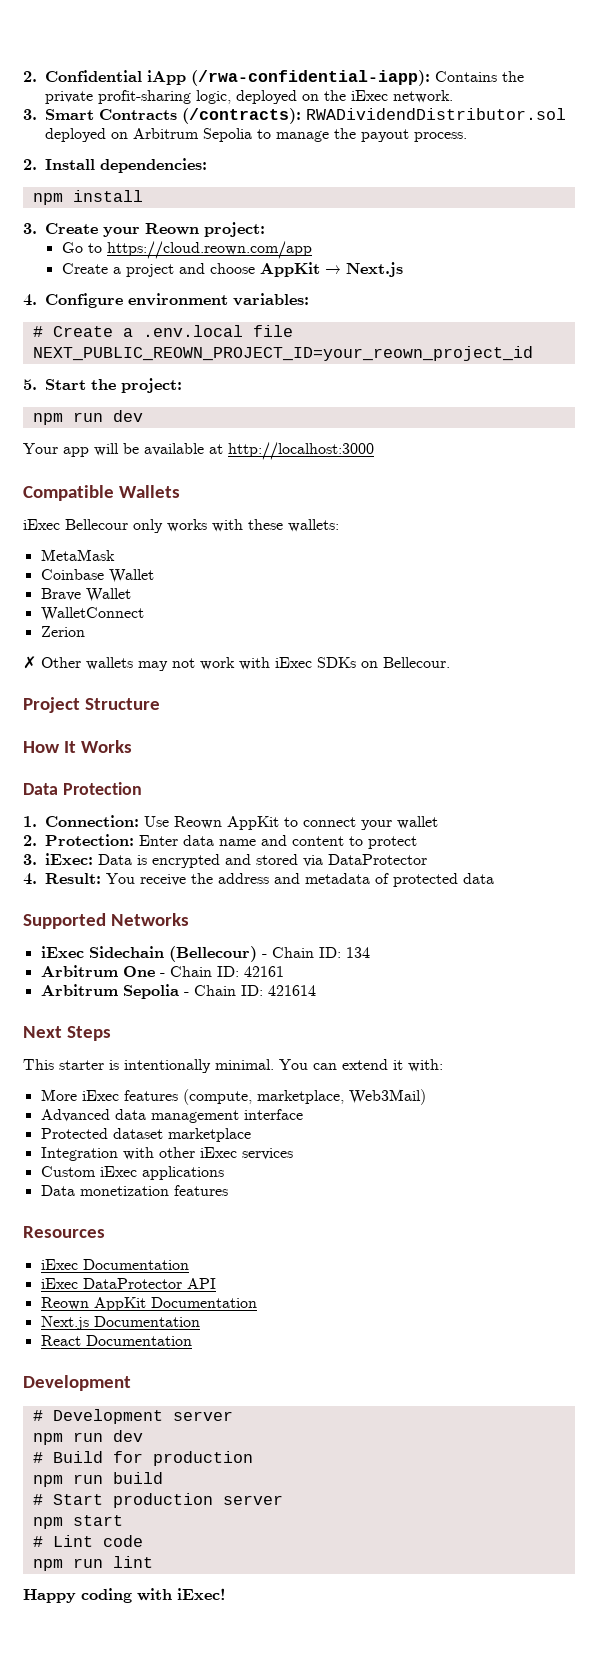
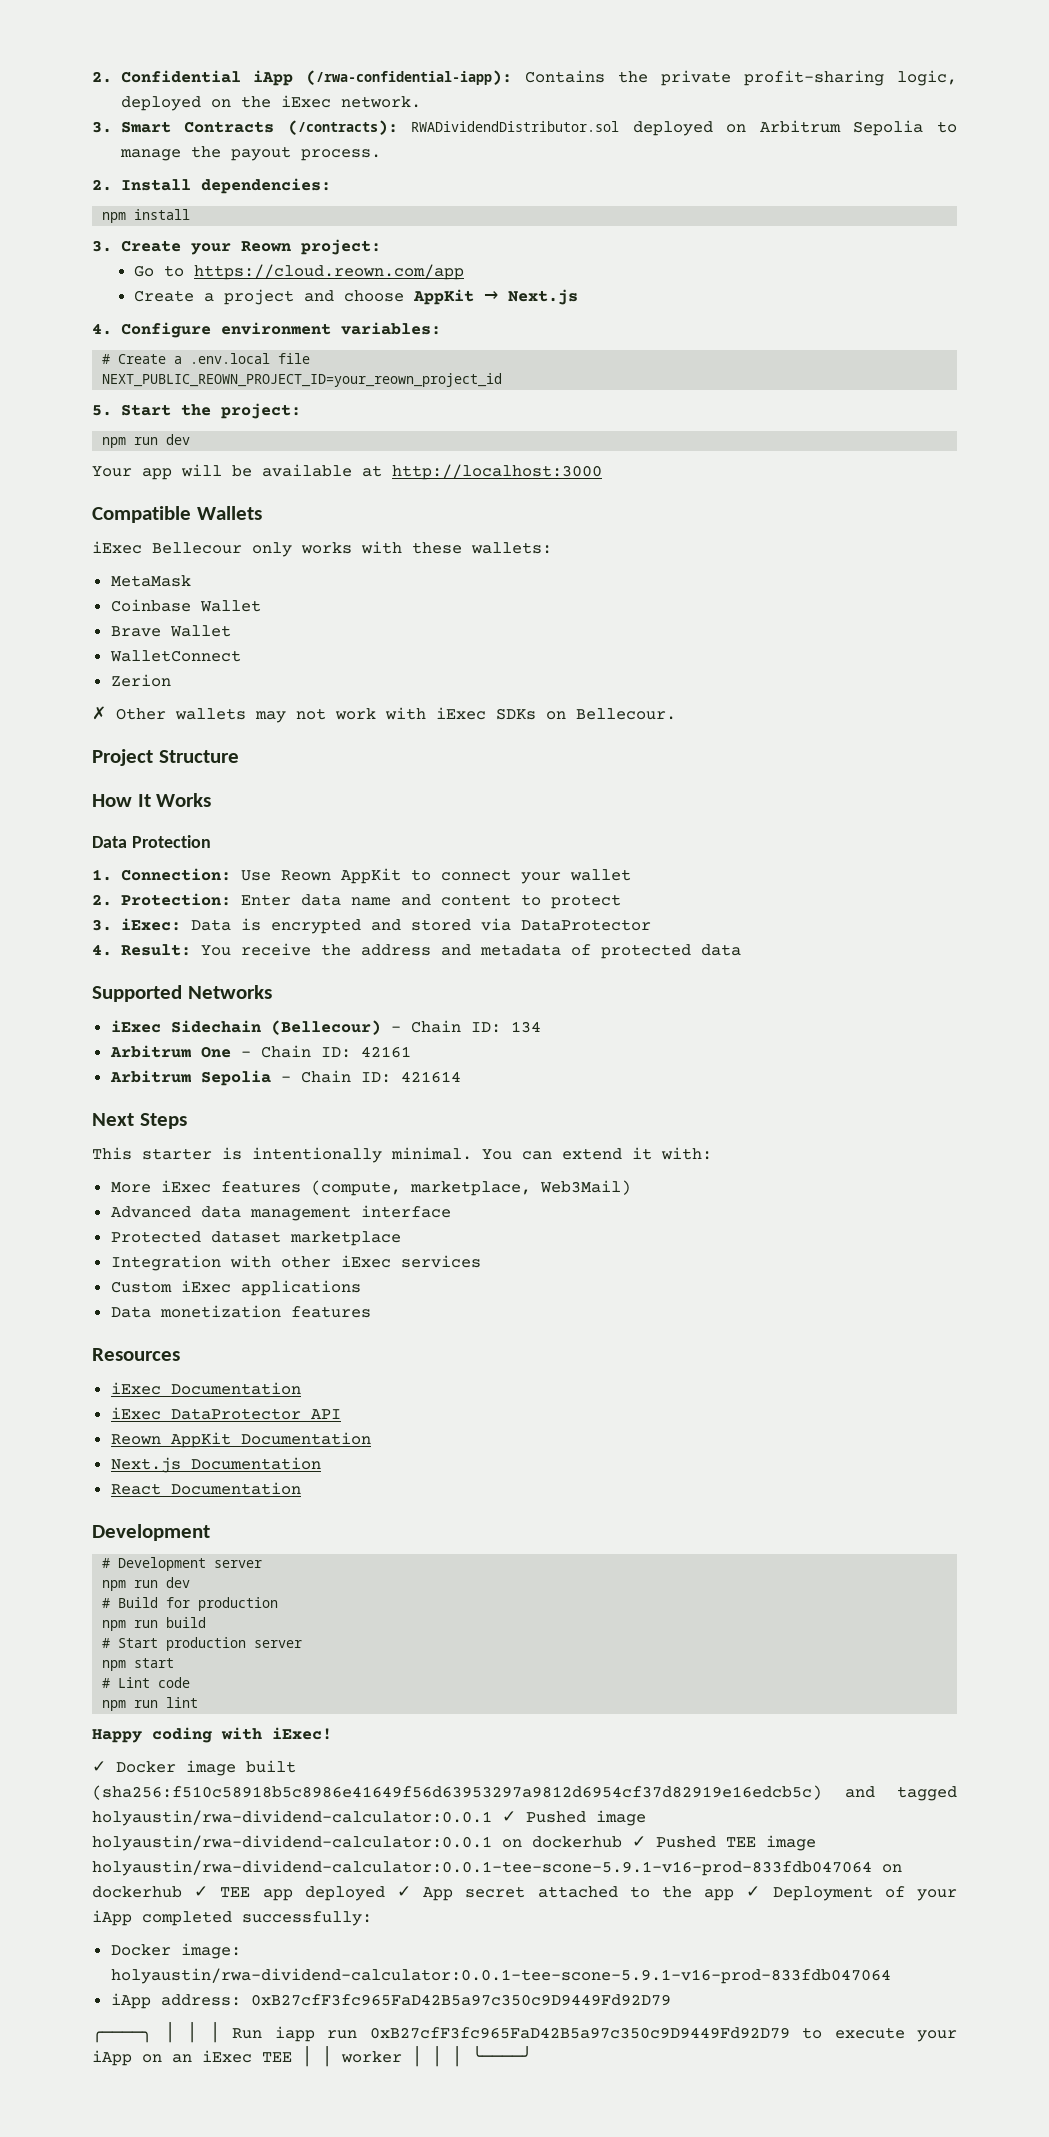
+ ✓ Docker image built (sha256:f510c58918b5c8986e41649f56d63953297a9812d6954cf37d82919e16edcb5c) and tagged holyaustin/rwa-dividend-calculator:0.0.1 ✓ Pushed image holyaustin/rwa-dividend-calculator:0.0.1 on dockerhub ✓ Pushed TEE image holyaustin/rwa-dividend-calculator:0.0.1-tee-scone-5.9.1-v16-prod-833fdb047064 on dockerhub ✓ TEE app deployed ✓ App secret attached to the app ✓ Deployment of your iApp completed successfully:
+ Docker image: holyaustin/rwa-dividend-calculator:0.0.1-tee-scone-5.9.1-v16-prod-833fdb047064
+ iApp address: 0xB27cfF3fc965FaD42B5a97c350c9D9449Fd92D79
+ ╭────╮ │ │ │ Run iapp run 0xB27cfF3fc965FaD42B5a97c350c9D9449Fd92D79 to execute your iApp on an iExec TEE │ │ worker │ │ │ ╰────╯

